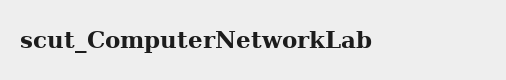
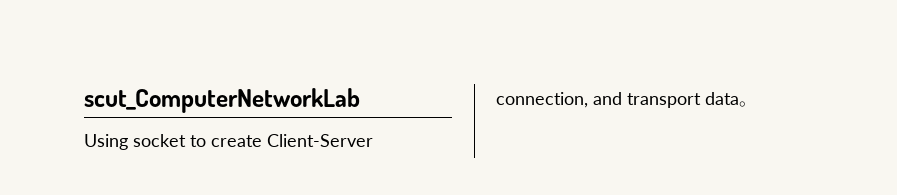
+ Using socket to create Client-Server connection, and transport data。

